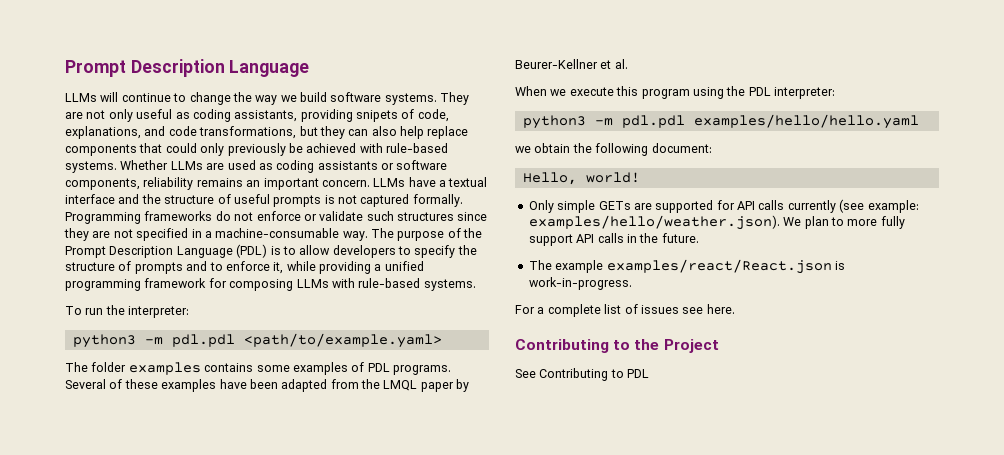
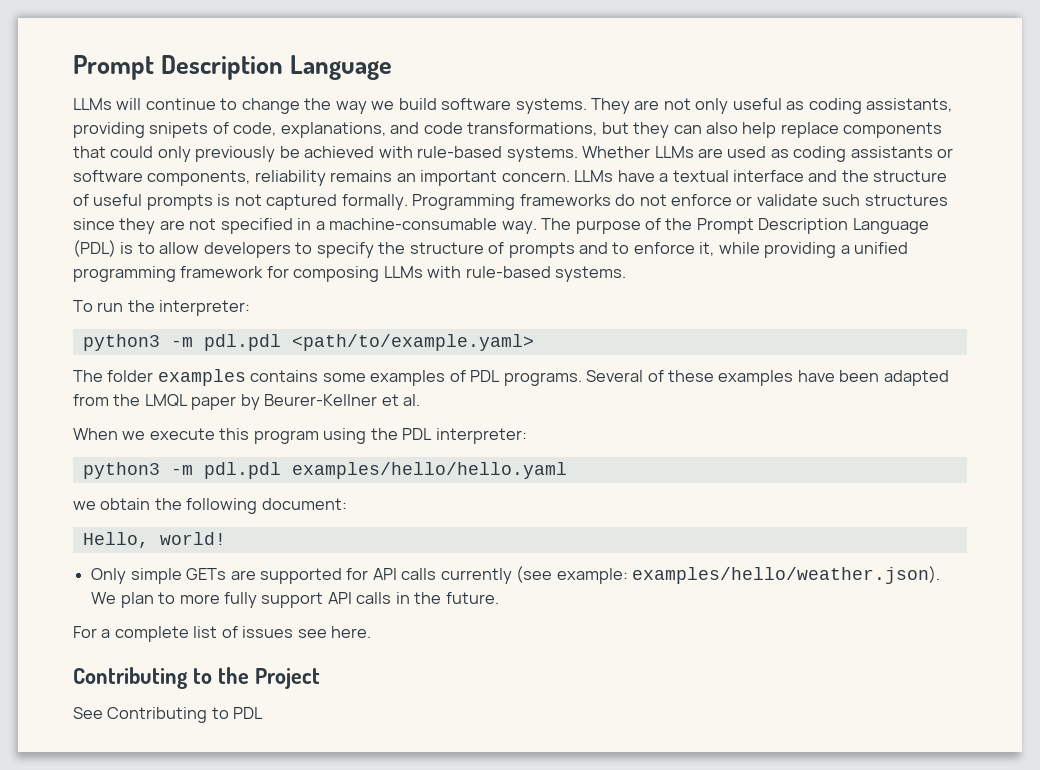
- The example examples/react/React.json is work-in-progress.

